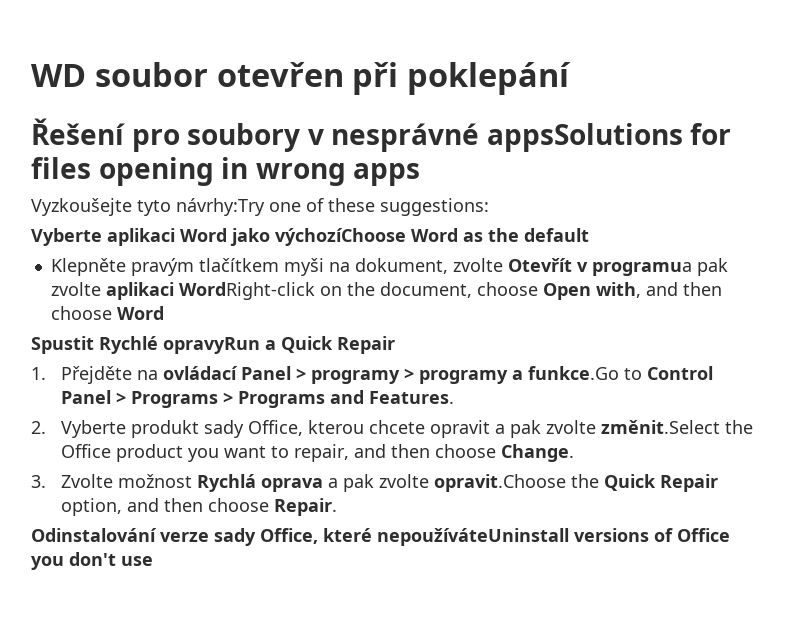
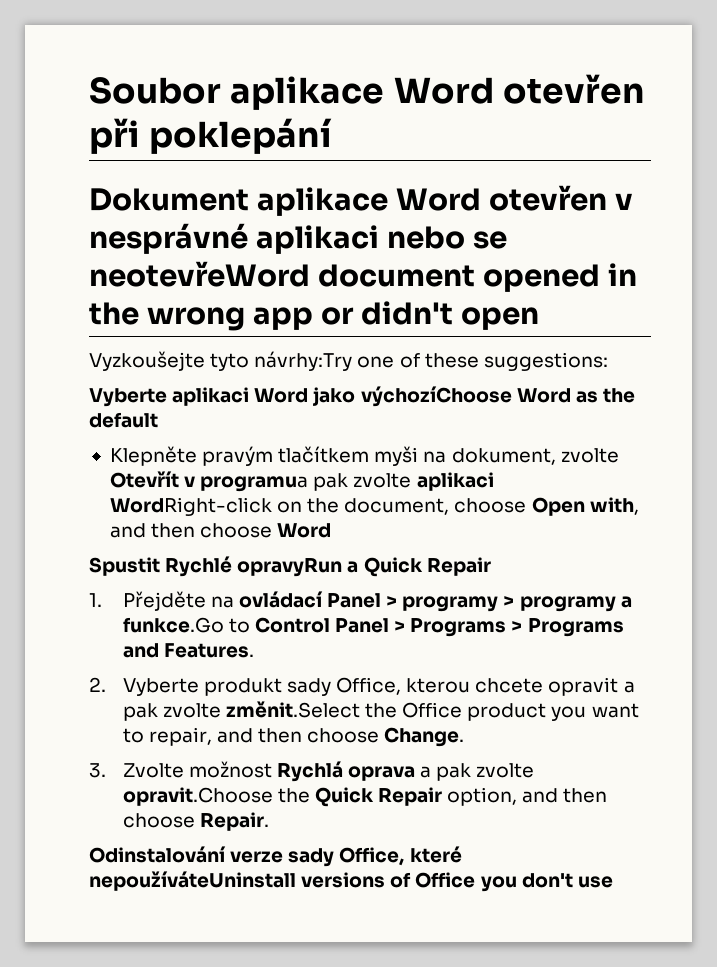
- WD soubor otevřen při poklepání
+ Soubor aplikace Word otevřen při poklepání
- Řešení pro soubory v nesprávné appsSolutions for files opening in wrong apps
+ Dokument aplikace Word otevřen v nesprávné aplikaci nebo se neotevřeWord document opened in the wrong app or didn't open

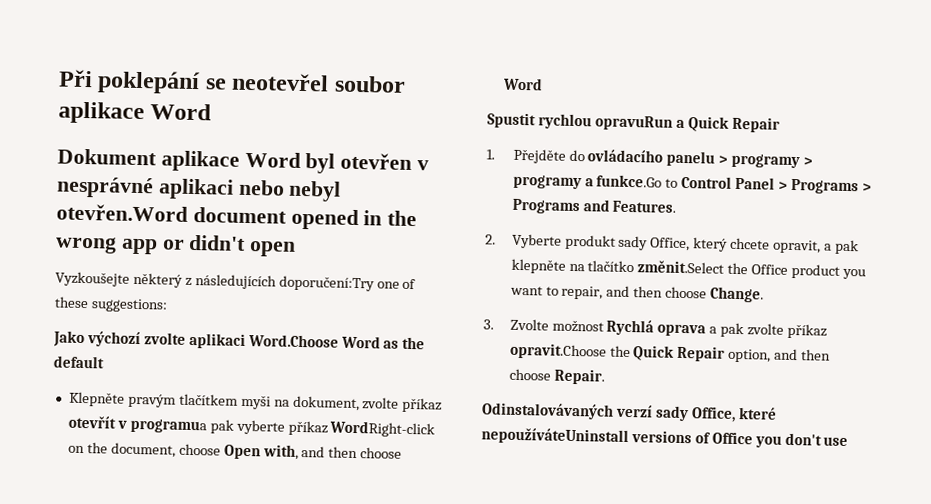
- Soubor aplikace Word otevřen při poklepání
+ Při poklepání se neotevřel soubor aplikace Word
- Dokument aplikace Word otevřen v nesprávné aplikaci nebo se neotevřeWord document opened in the wrong app or didn't open
+ Dokument aplikace Word byl otevřen v nesprávné aplikaci nebo nebyl otevřen.Word document opened in the wrong app or didn't open
- Vyzkoušejte tyto návrhy:Try one of these suggestions:
+ Vyzkoušejte některý z následujících doporučení:Try one of these suggestions:
- Vyberte aplikaci Word jako výchozíChoose Word as the default
+ Jako výchozí zvolte aplikaci Word.Choose Word as the default
- Klepněte pravým tlačítkem myši na dokument, zvolte Otevřít v programua pak zvolte aplikaci WordRight-click on the document, choose Open with, and then choose Word
+ Klepněte pravým tlačítkem myši na dokument, zvolte příkaz otevřít v programua pak vyberte příkaz WordRight-click on the document, choose Open with, and then choose Word
- Spustit Rychlé opravyRun a Quick Repair
+ Spustit rychlou opravuRun a Quick Repair
- 1. Přejděte na ovládací Panel > programy > programy a funkce.Go to Control Panel > Programs > Programs and Features.
+ 1. Přejděte do ovládacího panelu > programy > programy a funkce.Go to Control Panel > Programs > Programs and Features.
- 2. Vyberte produkt sady Office, kterou chcete opravit a pak zvolte změnit.Select the Office product you want to repair, and then choose Change.
+ 2. Vyberte produkt sady Office, který chcete opravit, a pak klepněte na tlačítko změnit.Select the Office product you want to repair, and then choose Change.
- 3. Zvolte možnost Rychlá oprava a pak zvolte opravit.Choose the Quick Repair option, and then choose Repair.
+ 3. Zvolte možnost Rychlá oprava a pak zvolte příkaz opravit.Choose the Quick Repair option, and then choose Repair.
- Odinstalování verze sady Office, které nepoužíváteUninstall versions of Office you don't use
+ Odinstalovávaných verzí sady Office, které nepoužíváteUninstall versions of Office you don't use

